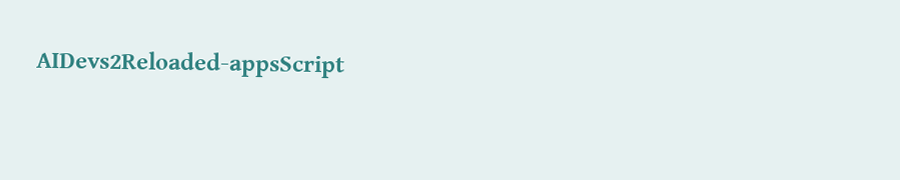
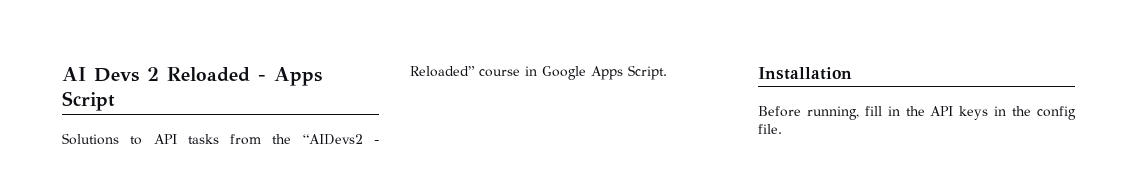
- AIDevs2Reloaded-appsScript
+ AI Devs 2 Reloaded - Apps Script
+ Solutions to API tasks from the “AIDevs2 - Reloaded” course in Google Apps Script.
+ Installation
+ Before running, fill in the API keys in the config file.

